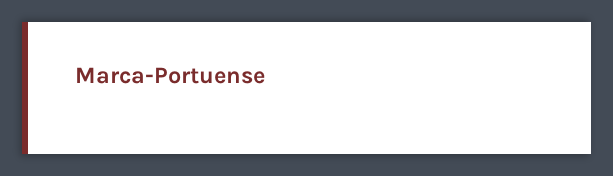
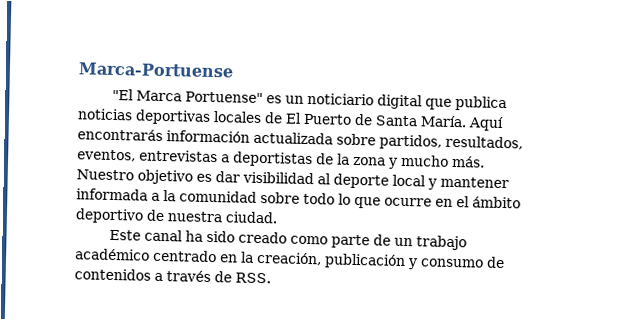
+ "El Marca Portuense" es un noticiario digital que publica noticias deportivas locales de El Puerto de Santa María. Aquí encontrarás información actualizada sobre partidos, resultados, eventos, entrevistas a deportistas de la zona y mucho más. Nuestro objetivo es dar visibilidad al deporte local y mantener informada a la comunidad sobre todo lo que ocurre en el ámbito deportivo de nuestra ciudad.
+ Este canal ha sido creado como parte de un trabajo académico centrado en la creación, publicación y consumo de contenidos a través de RSS.

